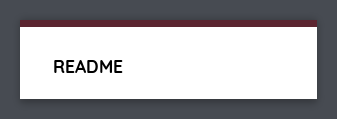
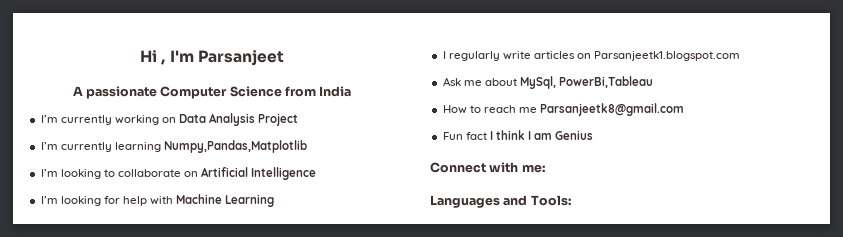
- README
+ Hi , I'm Parsanjeet
+ A passionate Computer Science from India
+ I’m currently working on Data Analysis Project
+ I’m currently learning Numpy,Pandas,Matplotlib
+ I’m looking to collaborate on Artificial Intelligence
+ I’m looking for help with Machine Learning
+ I regularly write articles on Parsanjeetk1.blogspot.com
+ Ask me about MySql, PowerBi,Tableau
+ How to reach me Parsanjeetk8@gmail.com
+ Fun fact I think I am Genius
+ Connect with me:
+ Languages and Tools:

